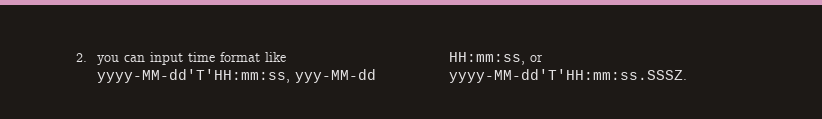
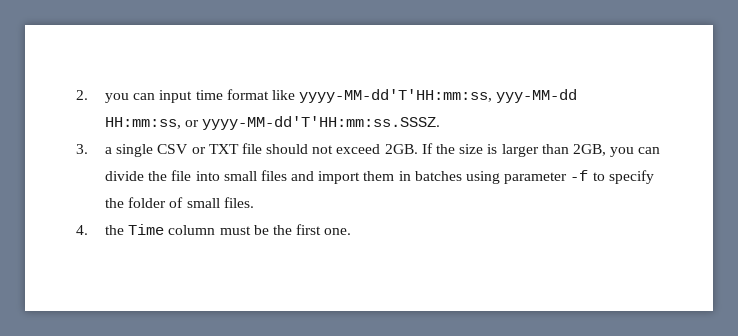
+ 3. a single CSV or TXT file should not exceed 2GB. If the size is larger than 2GB, you can divide the file into small files and import them in batches using parameter -f to specify the folder of small files.
+ 4. the Time column must be the first one.

